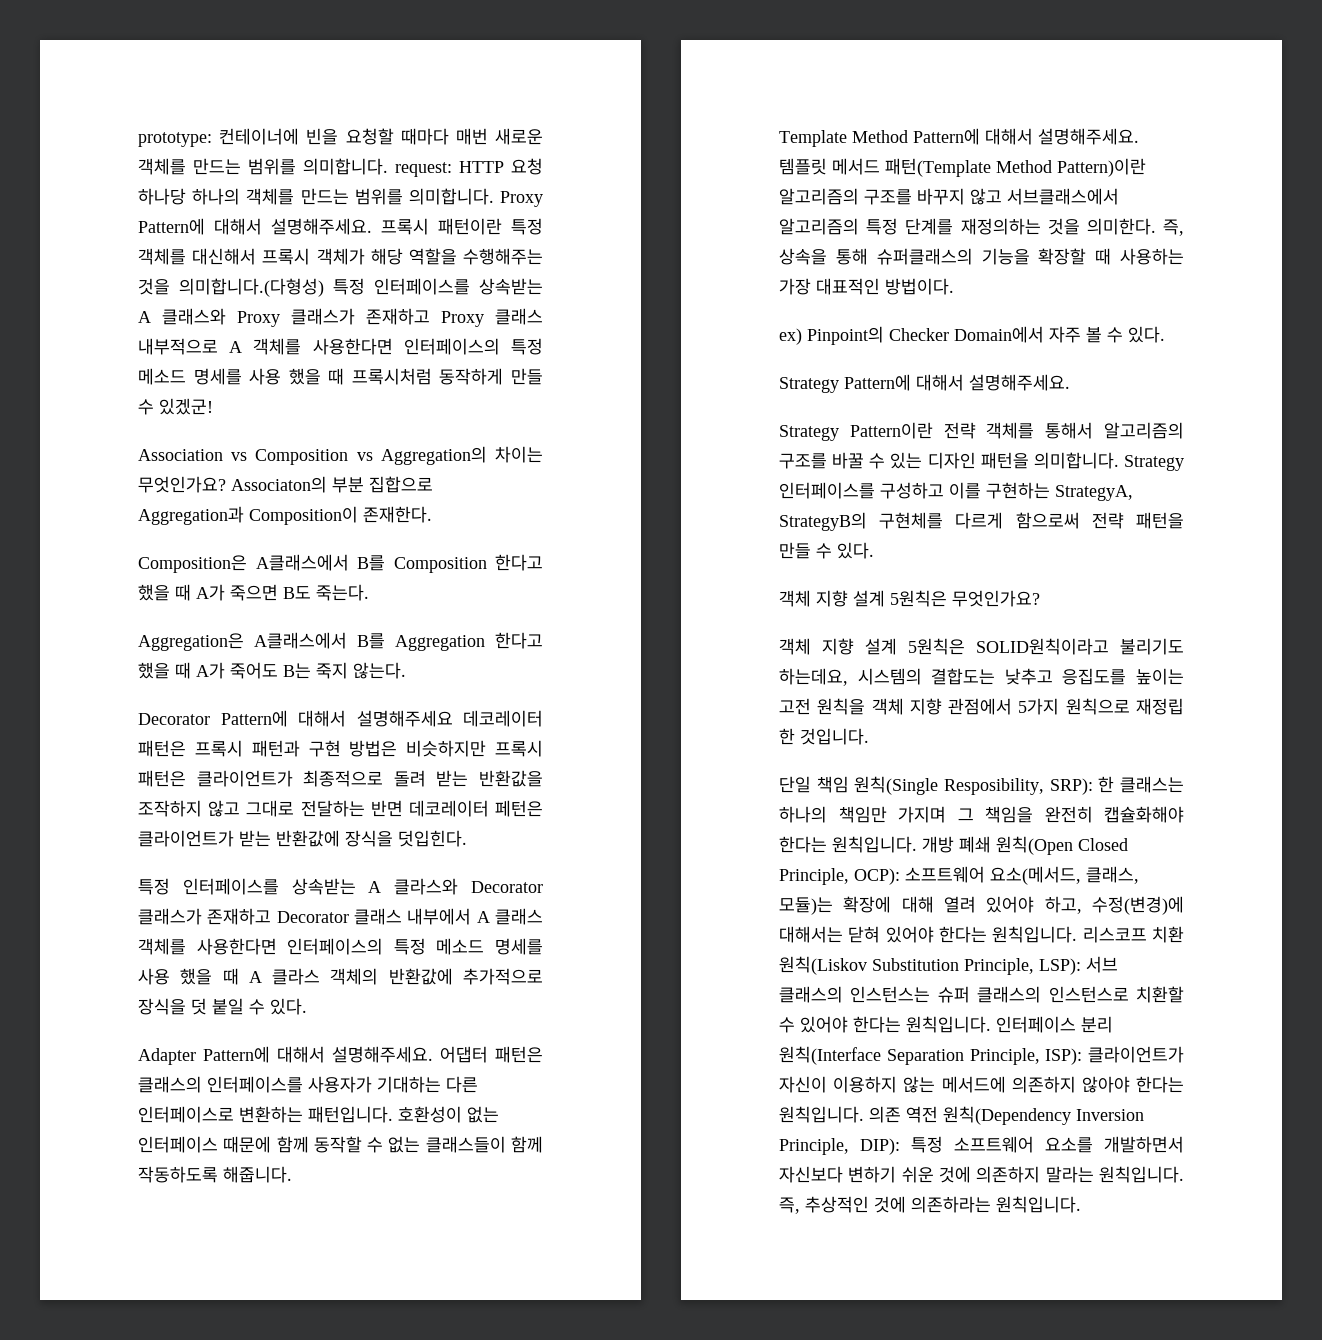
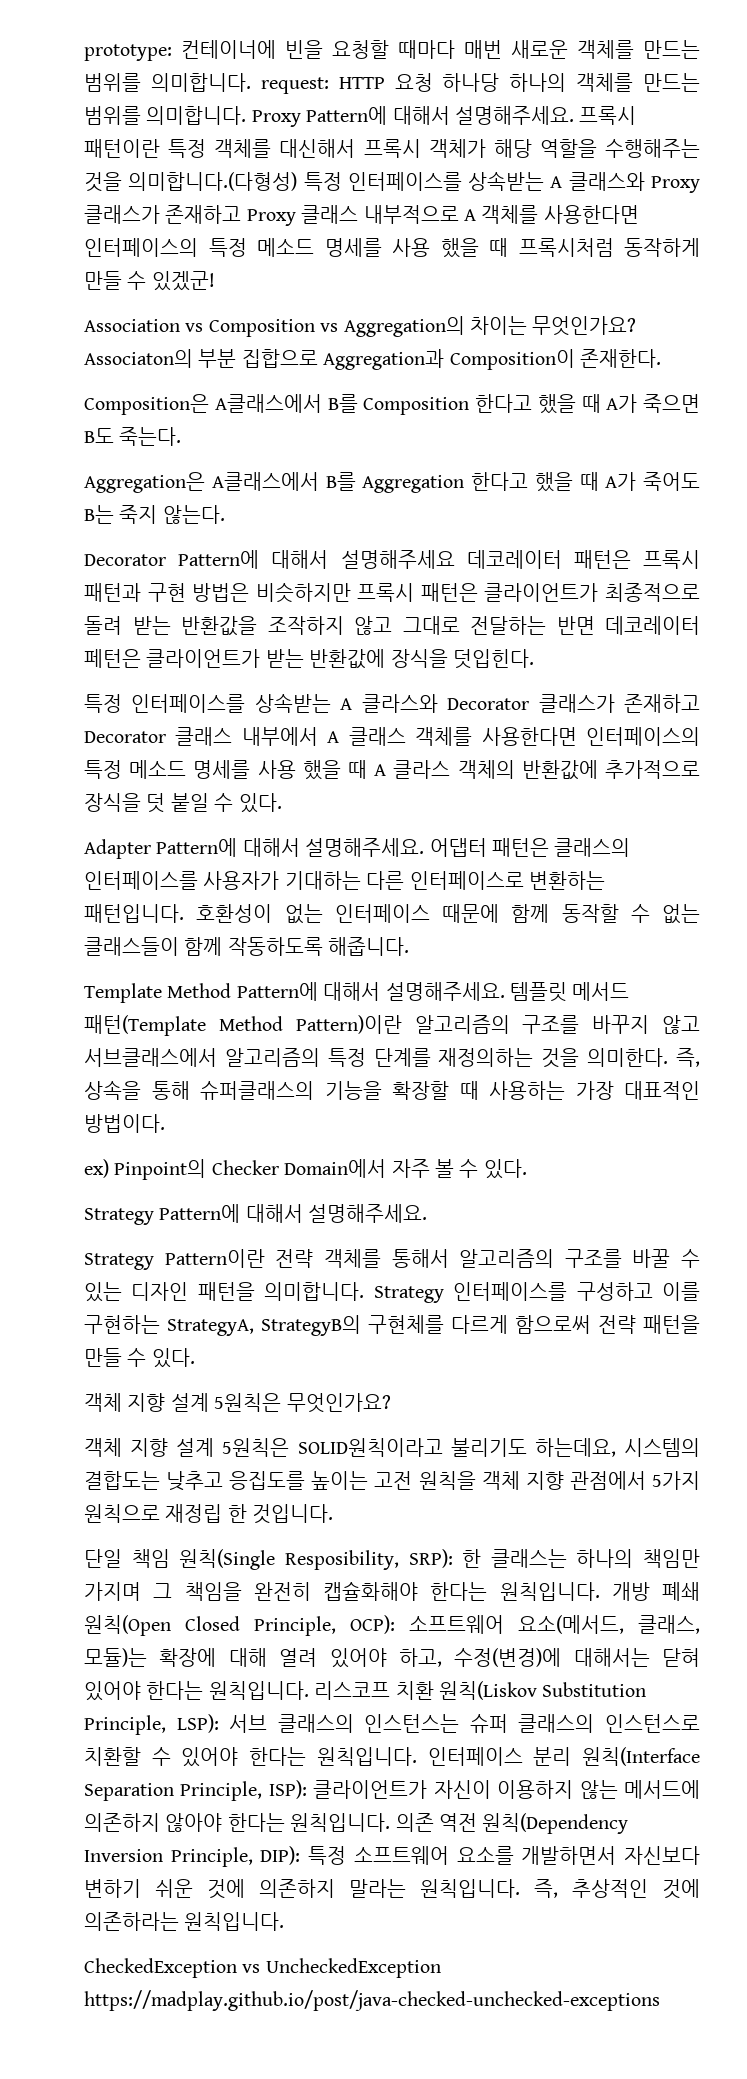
+ CheckedException vs UncheckedException https://madplay.github.io/post/java-checked-unchecked-exceptions

